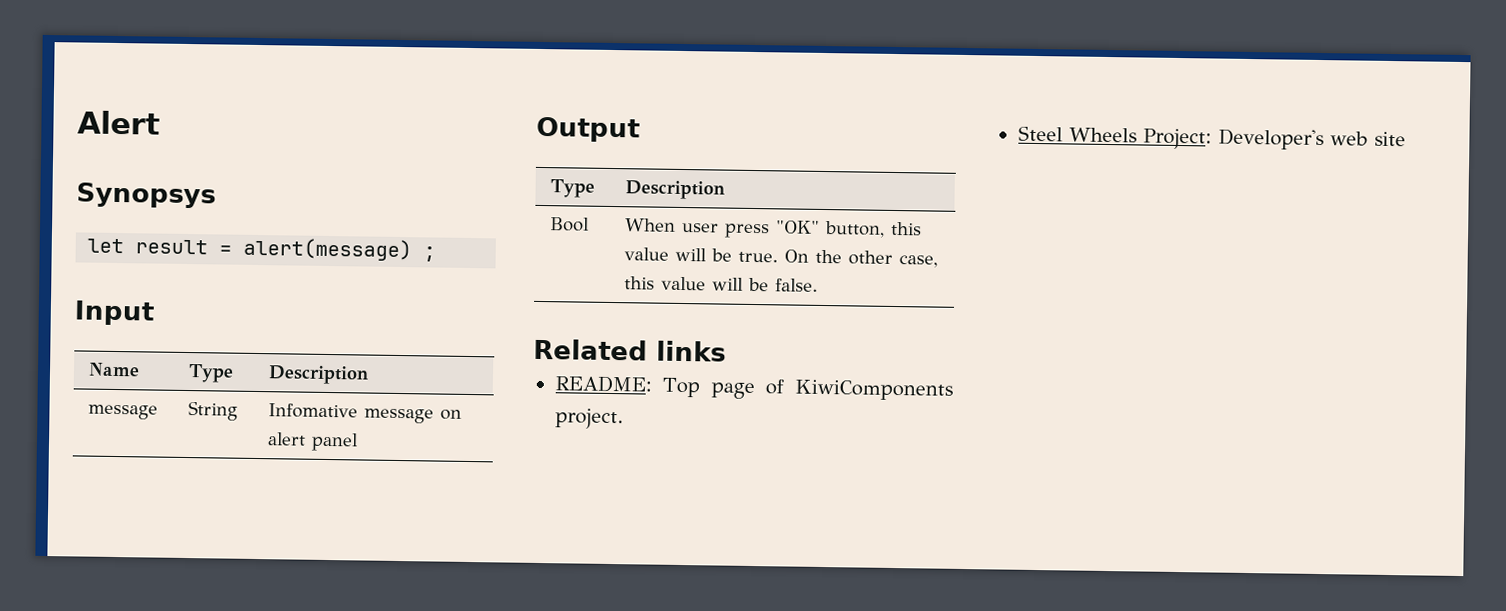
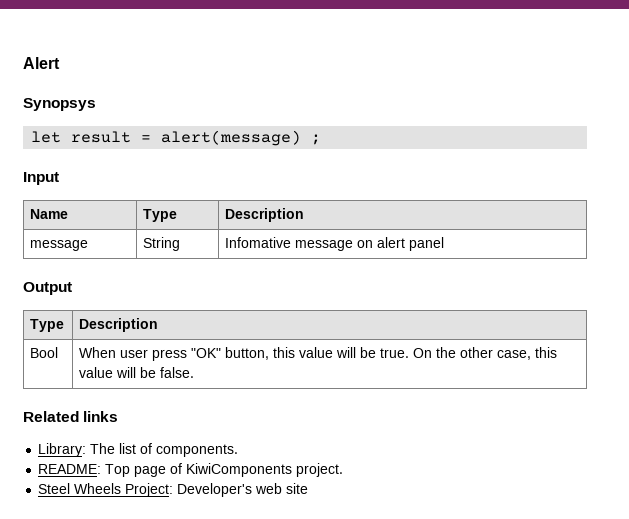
+ Library: The list of components.

